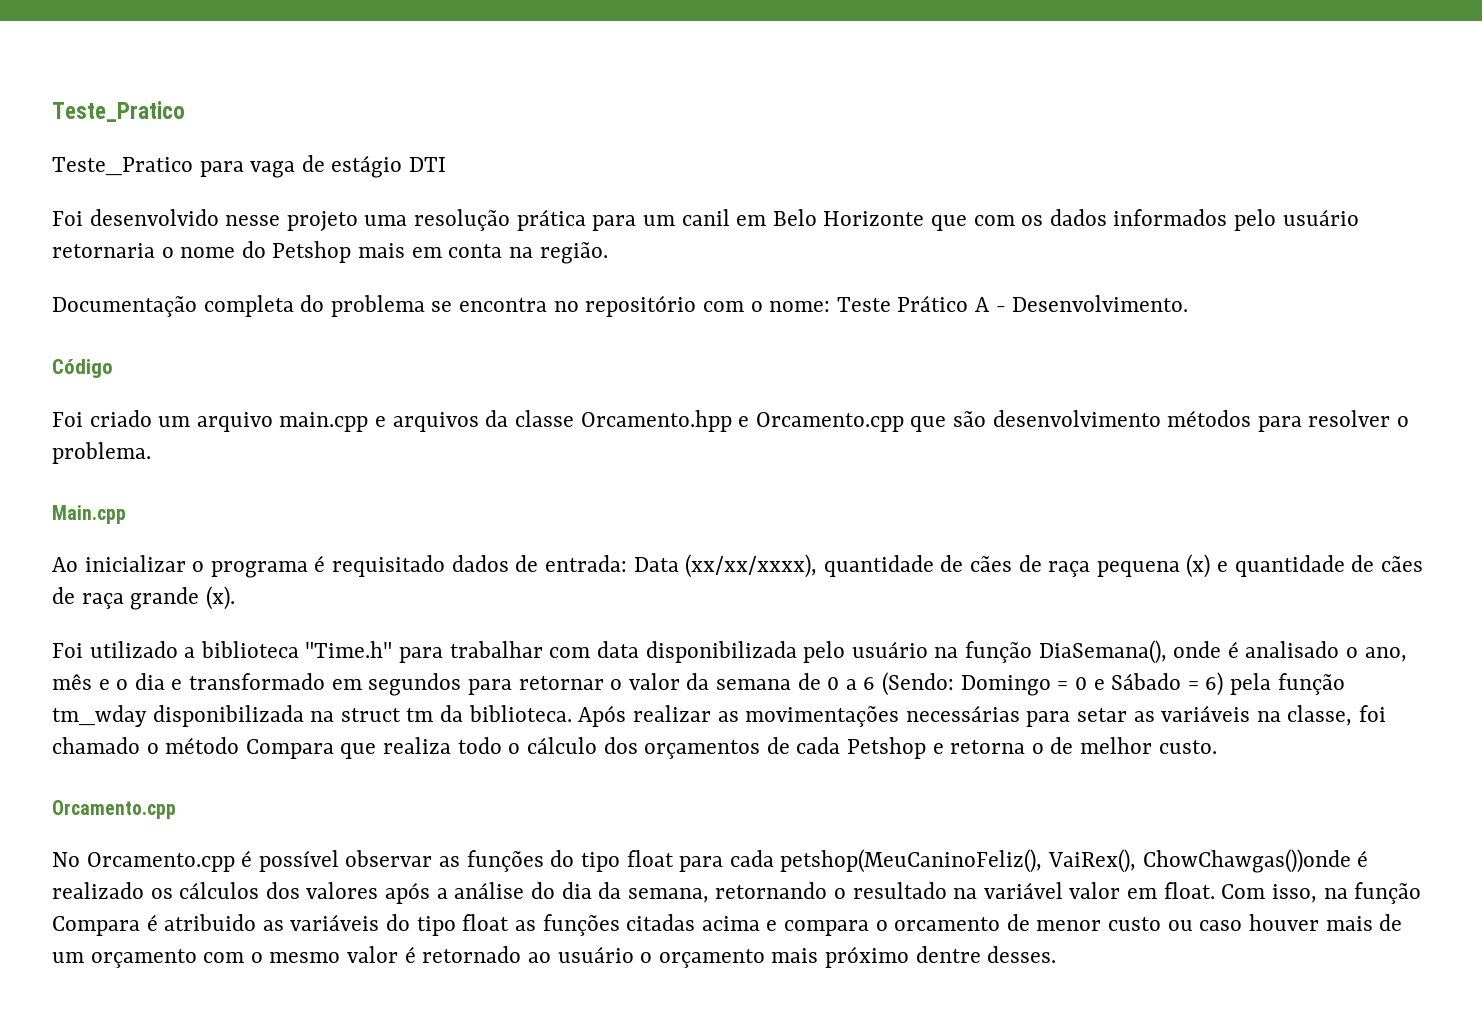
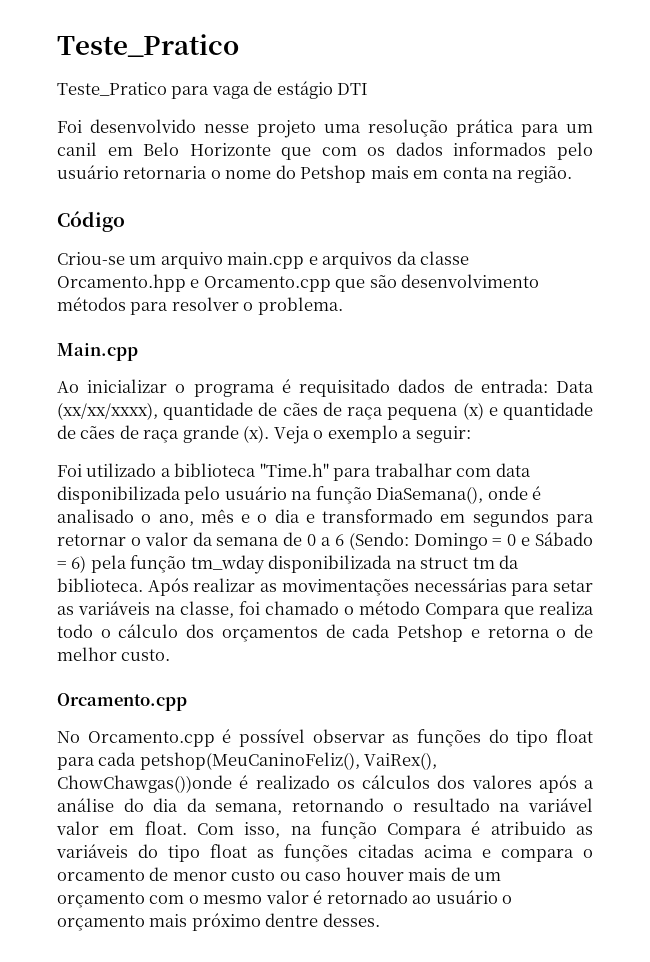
- Documentação completa do problema se encontra no repositório com o nome: Teste Prático A - Desenvolvimento.
- Foi criado um arquivo main.cpp e arquivos da classe Orcamento.hpp e Orcamento.cpp que são desenvolvimento métodos para resolver o problema.
+ Criou-se um arquivo main.cpp e arquivos da classe Orcamento.hpp e Orcamento.cpp que são desenvolvimento métodos para resolver o problema.
+ Veja o exemplo a seguir:

